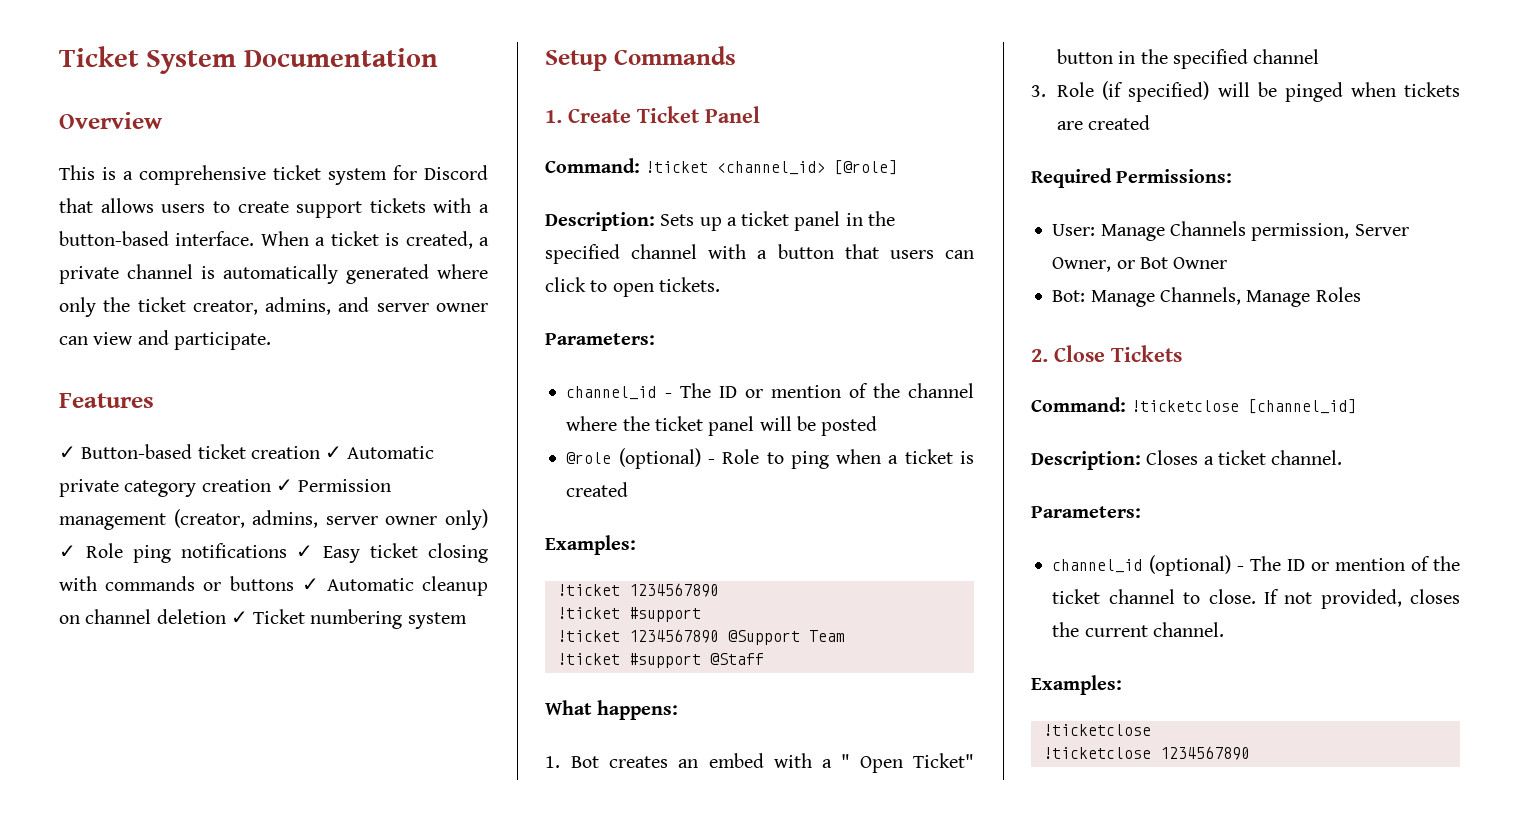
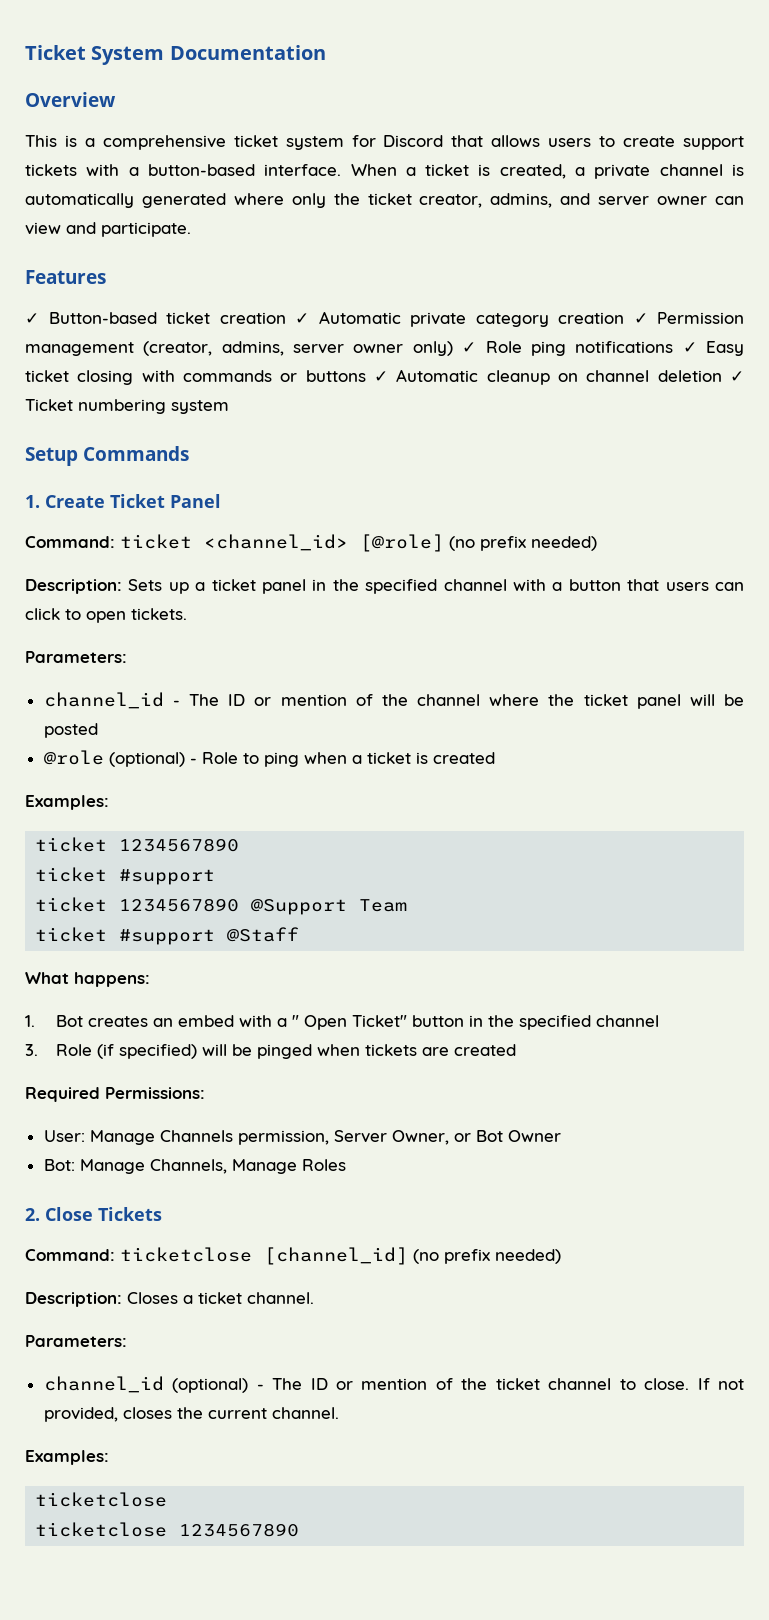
- Command: !ticket <channel_id> [@role]
+ Command: ticket <channel_id> [@role] (no prefix needed)
  @role (optional) - Role to ping when a ticket is created
  Examples:
- !ticket 1234567890
- !ticket #support
+ ticket 1234567890
+ ticket #support
- !ticket 1234567890 @Support Team
+ ticket 1234567890 @Support Team
- !ticket #support @Staff
+ ticket #support @Staff
- Command: !ticketclose [channel_id]
+ Command: ticketclose [channel_id] (no prefix needed)
  If not provided, closes the current channel.
  Examples:
- !ticketclose
- !ticketclose 1234567890
+ ticketclose
+ ticketclose 1234567890

